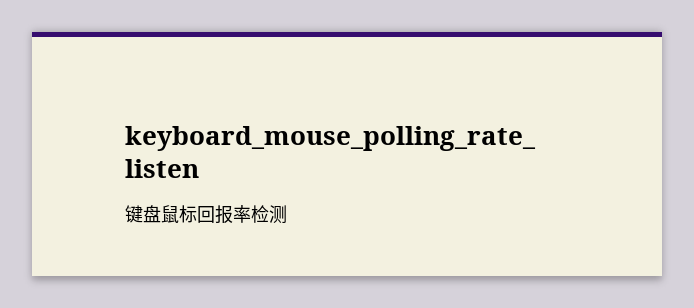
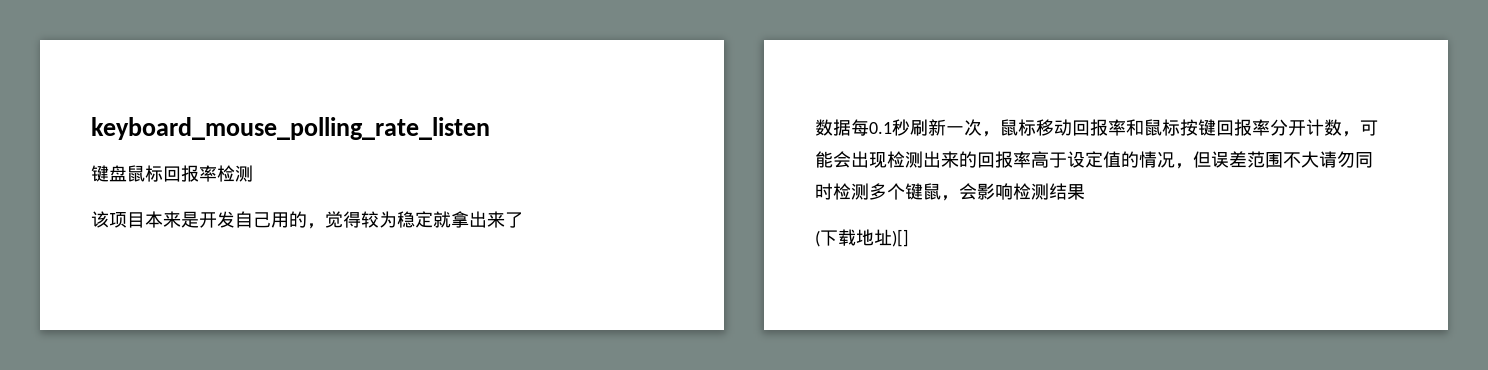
+ 该项目本来是开发自己用的，觉得较为稳定就拿出来了
+ 数据每0.1秒刷新一次，鼠标移动回报率和鼠标按键回报率分开计数，可能会出现检测出来的回报率高于设定值的情况，但误差范围不大请勿同时检测多个键鼠，会影响检测结果
+ (下载地址)[]

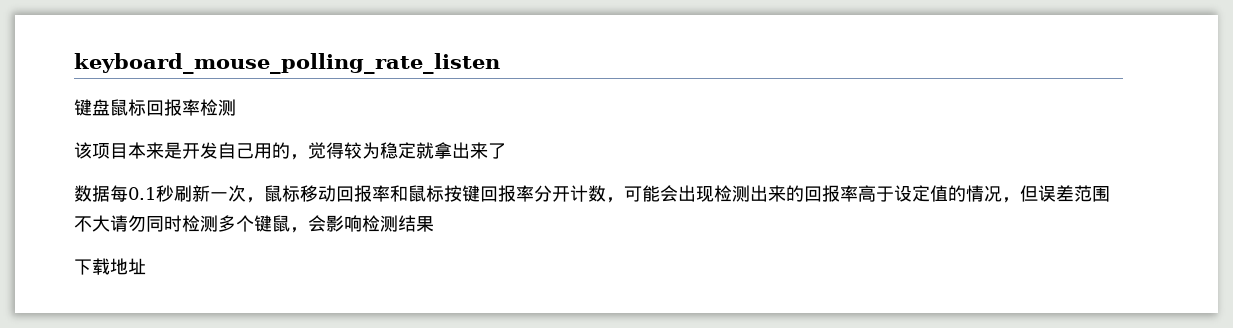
- (下载地址)[]
+ 下载地址

